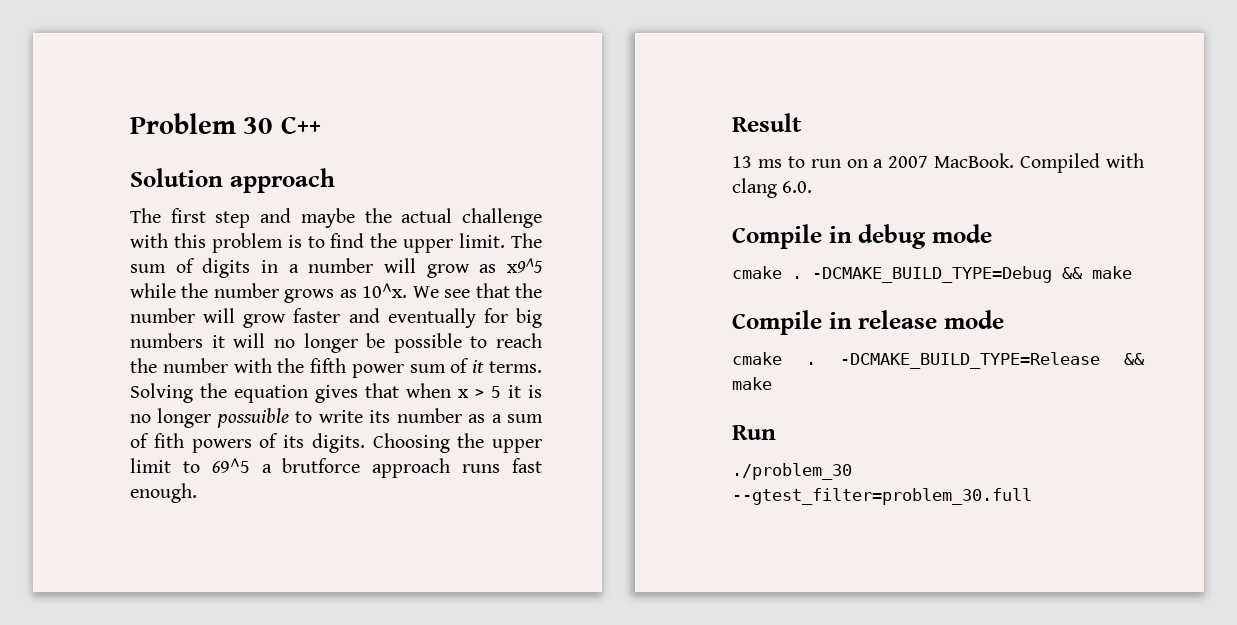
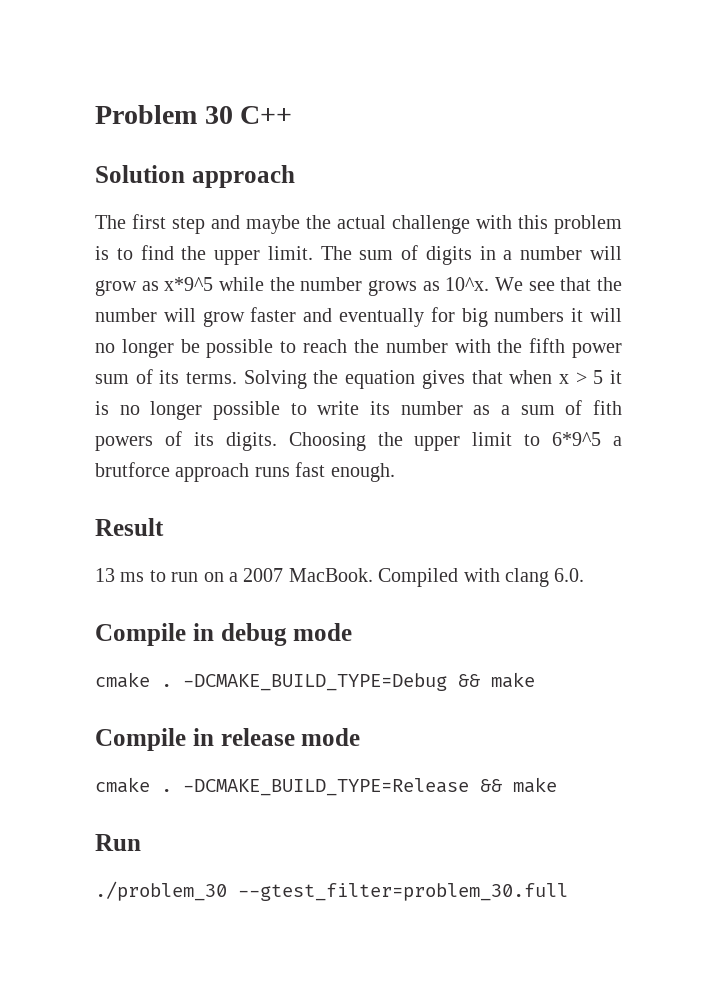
- The sum of digits in a number will grow as x9^5 while the number grows as 10^x.
+ The sum of digits in a number will grow as x*9^5 while the number grows as 10^x.
- We see that the number will grow faster and eventually for big numbers it will no longer be possible to reach the number with the fifth power sum of it terms.
+ We see that the number will grow faster and eventually for big numbers it will no longer be possible to reach the number with the fifth power sum of its terms.
- Solving the equation gives that when x > 5 it is no longer possuible to write its number as a sum of fith powers of its digits.
+ Solving the equation gives that when x > 5 it is no longer possible to write its number as a sum of fith powers of its digits.
- Choosing the upper limit to 69^5 a brutforce approach runs fast enough.
+ Choosing the upper limit to 6*9^5 a brutforce approach runs fast enough.

